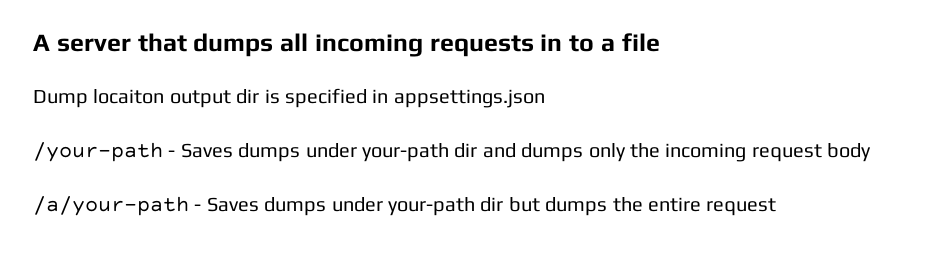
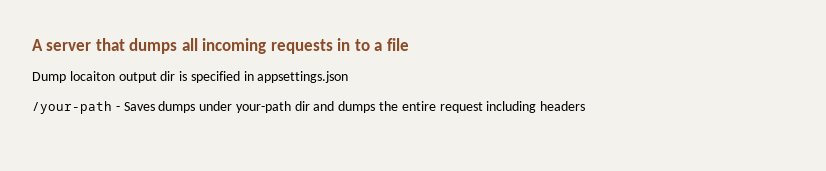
- /your-path - Saves dumps under your-path dir and dumps only the incoming request body
- /a/your-path - Saves dumps under your-path dir but dumps the entire request
+ /your-path - Saves dumps under your-path dir and dumps the entire request including headers

